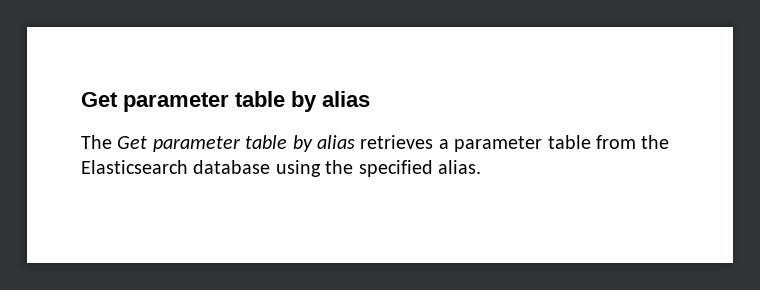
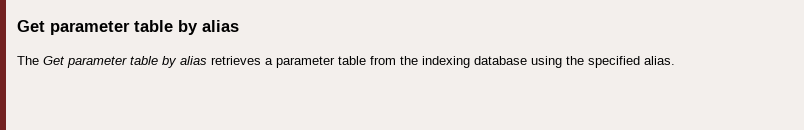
- The Get parameter table by alias retrieves a parameter table from the Elasticsearch database using the specified alias.
+ The Get parameter table by alias retrieves a parameter table from the indexing database using the specified alias.

